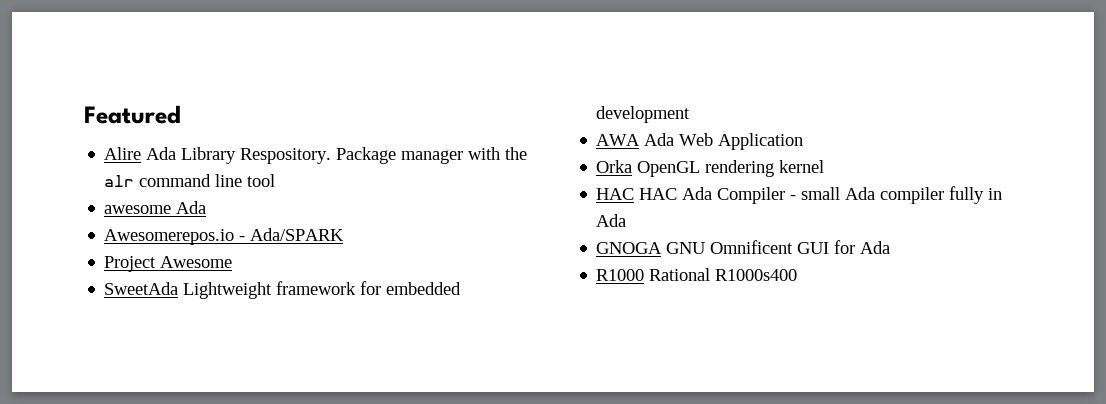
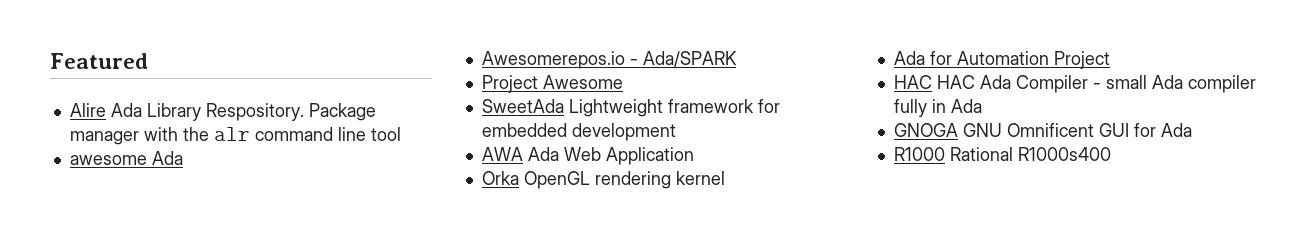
+ Ada for Automation Project

